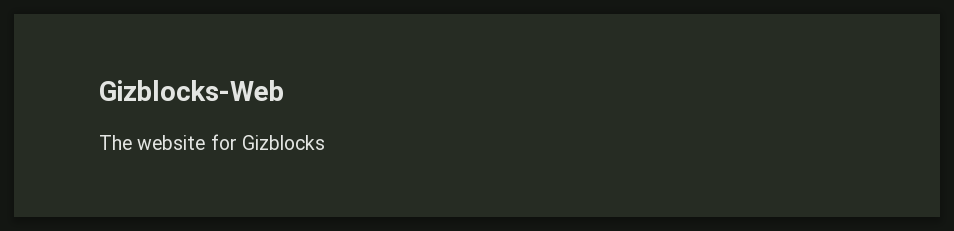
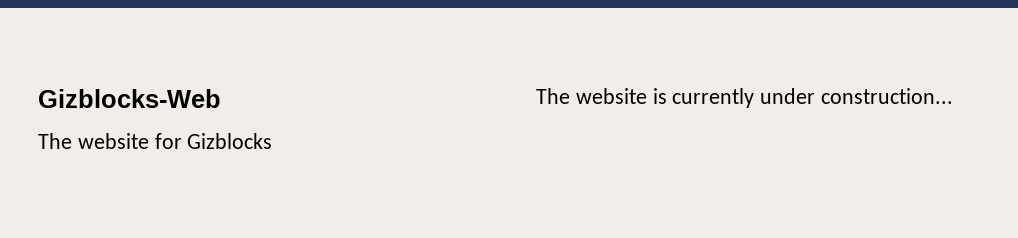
+ The website is currently under construction...

